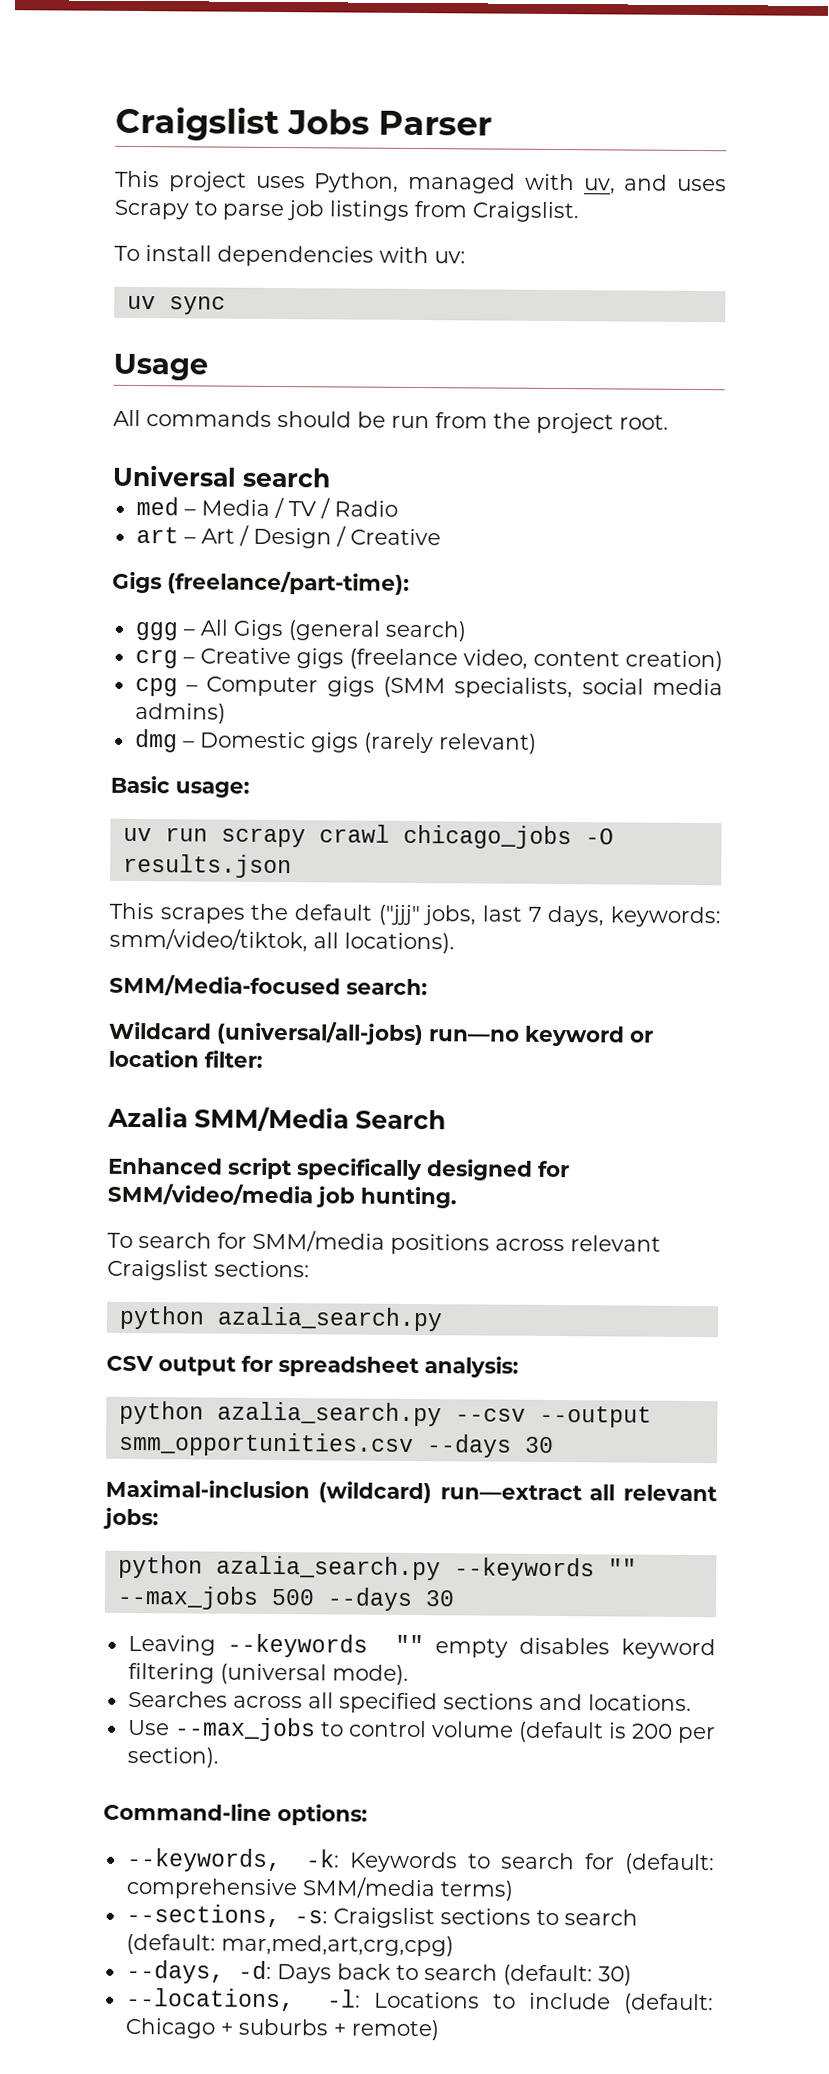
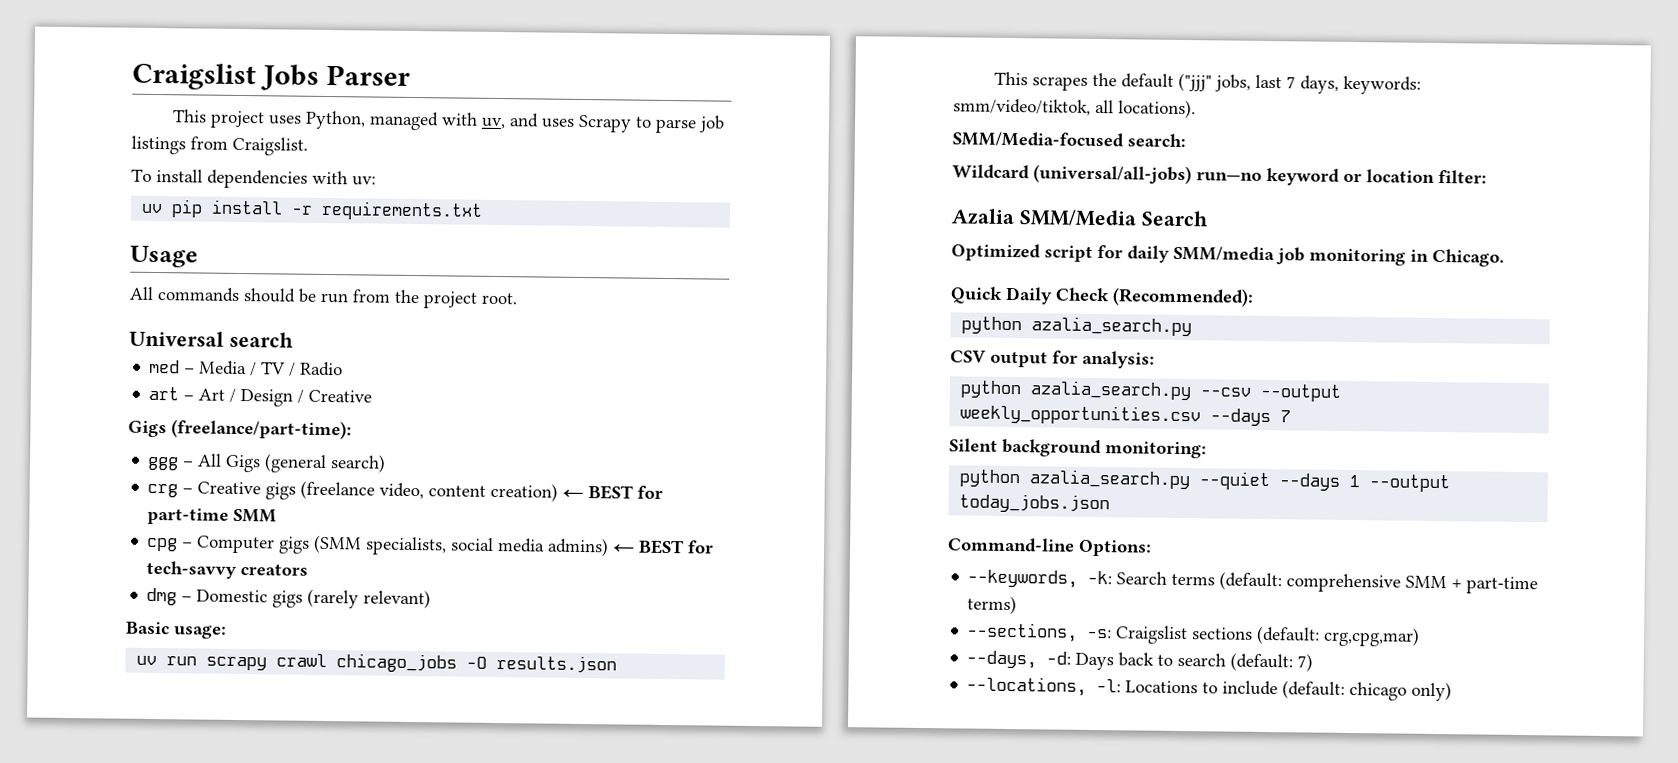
- uv sync
+ uv pip install -r requirements.txt
- crg – Creative gigs (freelance video, content creation)
+ crg – Creative gigs (freelance video, content creation) ← BEST for part-time SMM
- cpg – Computer gigs (SMM specialists, social media admins)
+ cpg – Computer gigs (SMM specialists, social media admins) ← BEST for tech-savvy creators
- Enhanced script specifically designed for SMM/video/media job hunting.
- To search for SMM/media positions across relevant Craigslist sections:
+ Optimized script for daily SMM/media job monitoring in Chicago.
+ Quick Daily Check (Recommended):
- CSV output for spreadsheet analysis:
+ CSV output for analysis:
- python azalia_search.py --csv --output smm_opportunities.csv --days 30
- Maximal-inclusion (wildcard) run—extract all relevant jobs:
- python azalia_search.py --keywords "" --max_jobs 500 --days 30
- Leaving --keywords "" empty disables keyword filtering (universal mode).
- Searches across all specified sections and locations.
- Use --max_jobs to control volume (default is 200 per section).
+ python azalia_search.py --csv --output weekly_opportunities.csv --days 7
+ Silent background monitoring:
+ python azalia_search.py --quiet --days 1 --output today_jobs.json
- Command-line options:
+ Command-line Options:
- --keywords, -k: Keywords to search for (default: comprehensive SMM/media terms)
+ --keywords, -k: Search terms (default: comprehensive SMM + part-time terms)
- --sections, -s: Craigslist sections to search (default: mar,med,art,crg,cpg)
+ --sections, -s: Craigslist sections (default: crg,cpg,mar)
- --days, -d: Days back to search (default: 30)
+ --days, -d: Days back to search (default: 7)
- --locations, -l: Locations to include (default: Chicago + suburbs + remote)
+ --locations, -l: Locations to include (default: chicago only)

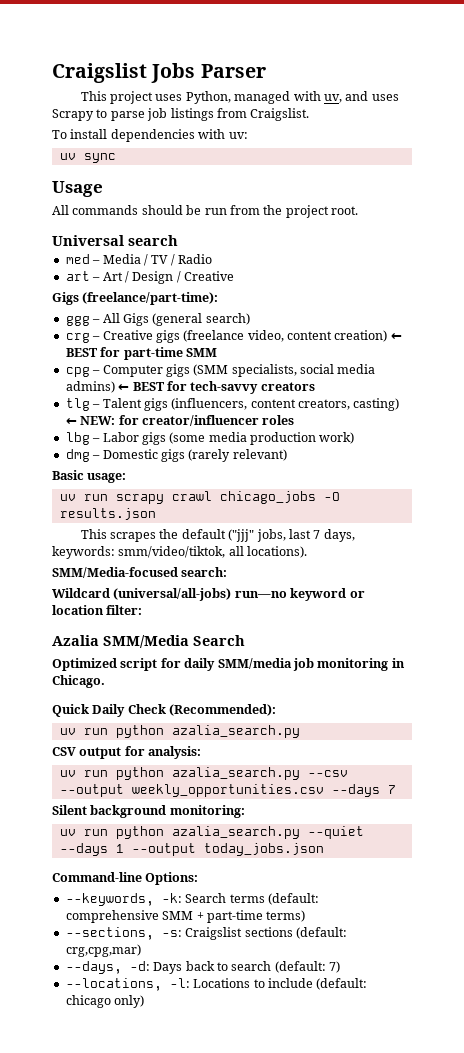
- uv pip install -r requirements.txt
+ uv sync
+ tlg – Talent gigs (influencers, content creators, casting) ← NEW: for creator/influencer roles
+ lbg – Labor gigs (some media production work)
  Quick Daily Check (Recommended):
- python azalia_search.py
+ uv run python azalia_search.py
- python azalia_search.py --csv --output weekly_opportunities.csv --days 7
+ uv run python azalia_search.py --csv --output weekly_opportunities.csv --days 7
- python azalia_search.py --quiet --days 1 --output today_jobs.json
+ uv run python azalia_search.py --quiet --days 1 --output today_jobs.json

